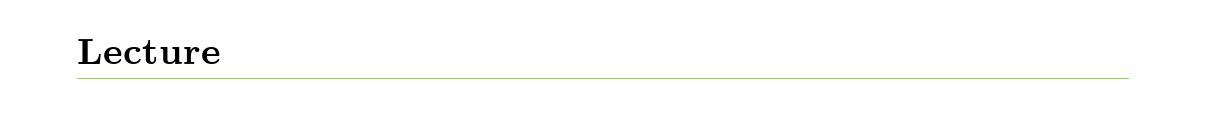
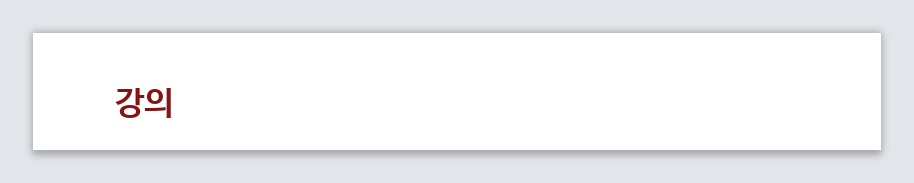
- Lecture
+ 강의

